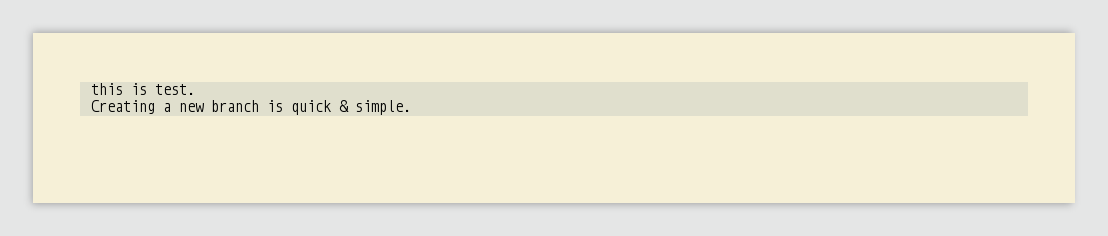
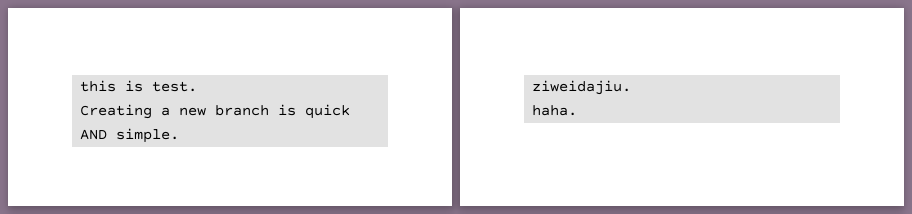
- Creating a new branch is quick & simple.
+ Creating a new branch is quick AND simple.
+ ziweidajiu.
+ haha.

